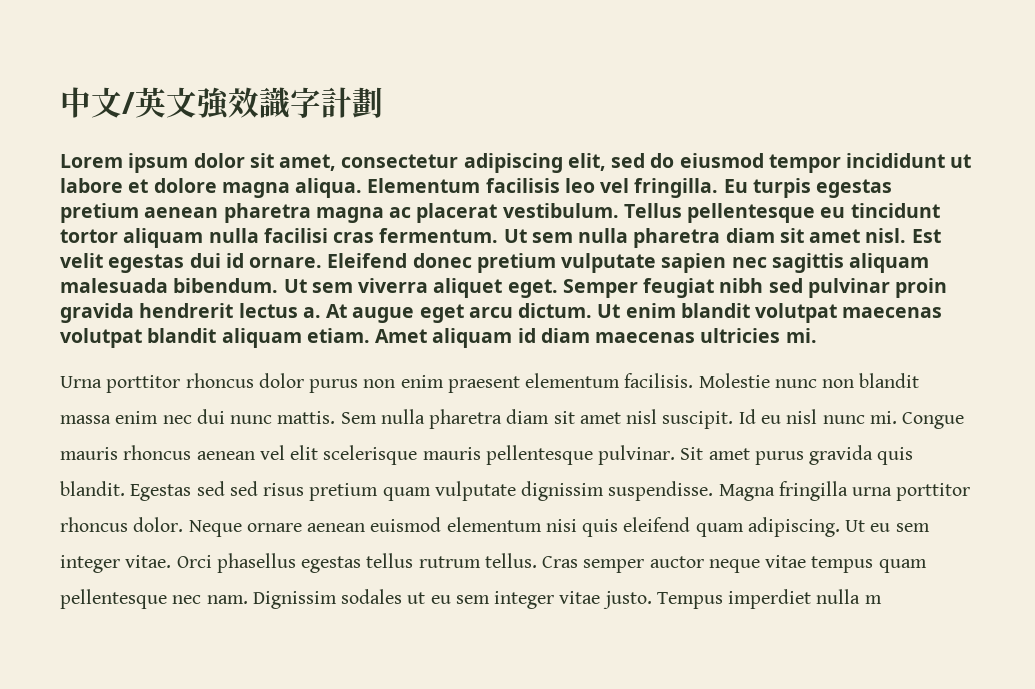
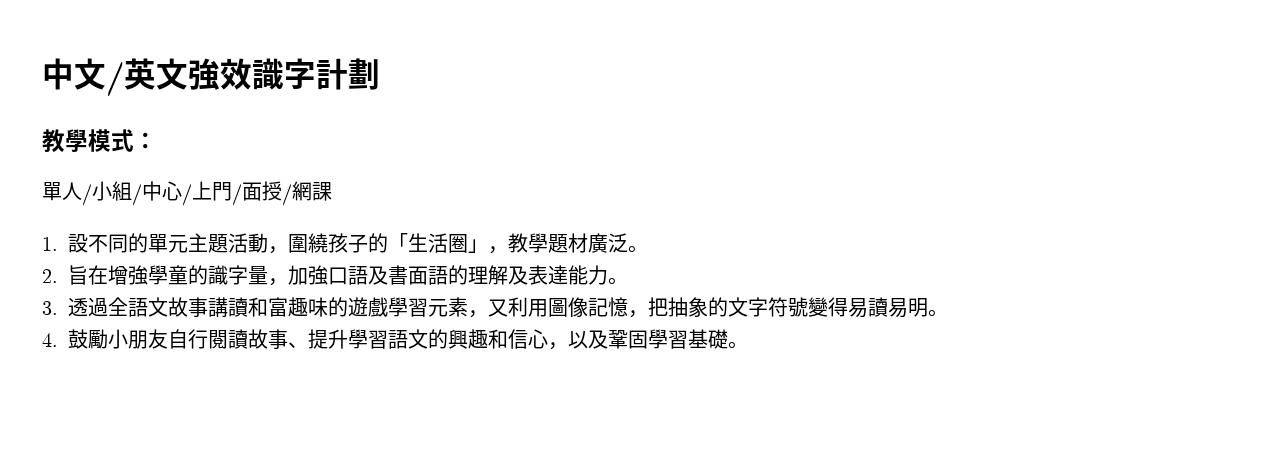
- Lorem ipsum dolor sit amet, consectetur adipiscing elit, sed do eiusmod tempor incididunt ut labore et dolore magna aliqua. Elementum facilisis leo vel fringilla. Eu turpis egestas pretium aenean pharetra magna ac placerat vestibulum. Tellus pellentesque eu tincidunt tortor aliquam nulla facilisi cras fermentum. Ut sem nulla pharetra diam sit amet nisl. Est velit egestas dui id ornare. Eleifend donec pretium vulputate sapien nec sagittis aliquam malesuada bibendum. Ut sem viverra aliquet eget. Semper feugiat nibh sed pulvinar proin gravida hendrerit lectus a. At augue eget arcu dictum. Ut enim blandit volutpat maecenas volutpat blandit aliquam etiam. Amet aliquam id diam maecenas ultricies mi.
- Urna porttitor rhoncus dolor purus non enim praesent elementum facilisis. Molestie nunc non blandit massa enim nec dui nunc mattis. Sem nulla pharetra diam sit amet nisl suscipit. Id eu nisl nunc mi. Congue mauris rhoncus aenean vel elit scelerisque mauris pellentesque pulvinar. Sit amet purus gravida quis blandit. Egestas sed sed risus pretium quam vulputate dignissim suspendisse. Magna fringilla urna porttitor rhoncus dolor. Neque ornare aenean euismod elementum nisi quis eleifend quam adipiscing. Ut eu sem integer vitae. Orci phasellus egestas tellus rutrum tellus. Cras semper auctor neque vitae tempus quam pellentesque nec nam. Dignissim sodales ut eu sem integer vitae justo. Tempus imperdiet nulla m
+ 教學模式：
+ 單人/小組/中心/上門/面授/網課
+ 1.設不同的單元主題活動，圍繞孩子的「生活圈」，教學題材廣泛。
+ 2.旨在增強學童的識字量，加強口語及書面語的理解及表達能力。
+ 3.透過全語文故事講讀和富趣味的遊戲學習元素，又利用圖像記憶，把抽象的文字符號變得易讀易明。
+ 4.鼓勵小朋友自行閱讀故事、提升學習語文的興趣和信心，以及鞏固學習基礎。

